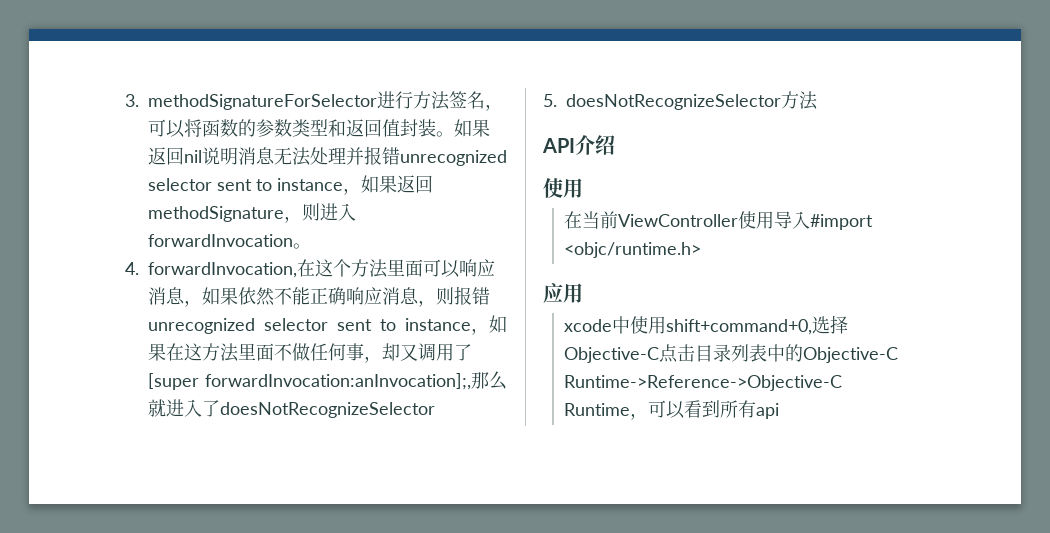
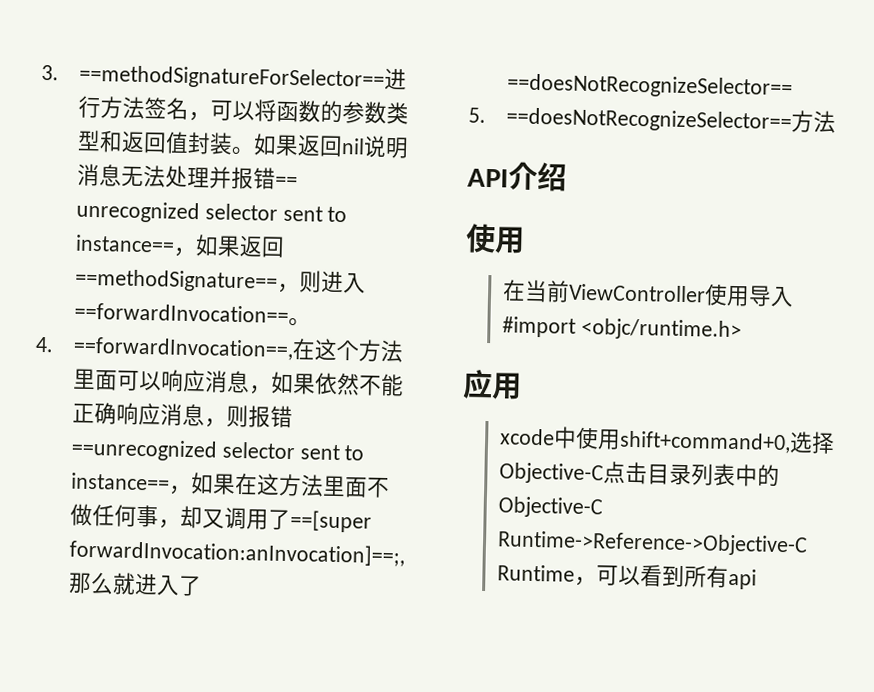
- 3. methodSignatureForSelector进行方法签名，可以将函数的参数类型和返回值封装。
+ 3. ==methodSignatureForSelector==进行方法签名，可以将函数的参数类型和返回值封装。
- 如果返回nil说明消息无法处理并报错unrecognized selector sent to instance，如果返回methodSignature，则进入forwardInvocation。
+ 如果返回nil说明消息无法处理并报错== unrecognized selector sent to instance==，如果返回==methodSignature==，则进入==forwardInvocation==。
- 4. forwardInvocation,在这个方法里面可以响应消息，如果依然不能正确响应消息，则报错unrecognized selector sent to instance，如果在这方法里面不做任何事，却又调用了[super forwardInvocation:anInvocation];,那么就进入了doesNotRecognizeSelector
+ 4. ==forwardInvocation==,在这个方法里面可以响应消息，如果依然不能正确响应消息，则报错==unrecognized selector sent to instance==，如果在这方法里面不做任何事，却又调用了==[super forwardInvocation:anInvocation]==;,那么就进入了==doesNotRecognizeSelector==
- 5. doesNotRecognizeSelector方法
+ 5. ==doesNotRecognizeSelector==方法

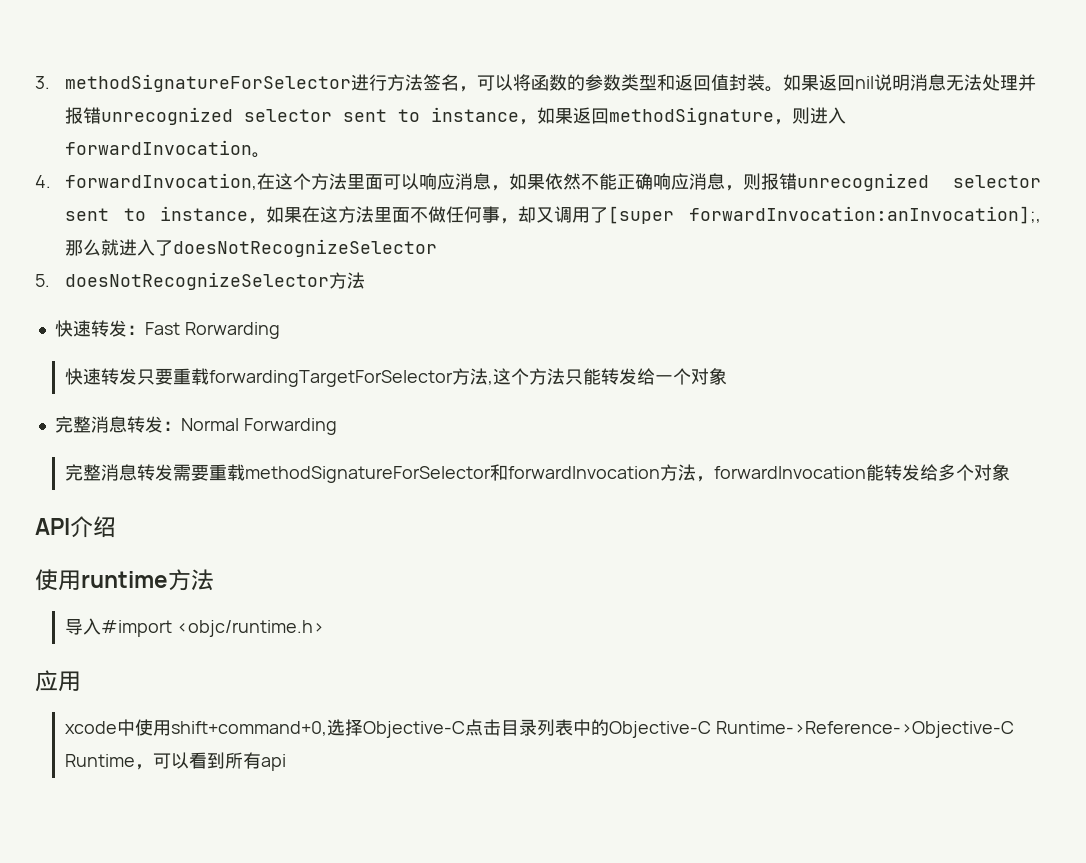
- 3. ==methodSignatureForSelector==进行方法签名，可以将函数的参数类型和返回值封装。
+ 3. methodSignatureForSelector进行方法签名，可以将函数的参数类型和返回值封装。
- 如果返回nil说明消息无法处理并报错== unrecognized selector sent to instance==，如果返回==methodSignature==，则进入==forwardInvocation==。
+ 如果返回nil说明消息无法处理并报错unrecognized selector sent to instance，如果返回methodSignature，则进入forwardInvocation。
- 4. ==forwardInvocation==,在这个方法里面可以响应消息，如果依然不能正确响应消息，则报错==unrecognized selector sent to instance==，如果在这方法里面不做任何事，却又调用了==[super forwardInvocation:anInvocation]==;,那么就进入了==doesNotRecognizeSelector==
+ 4. forwardInvocation,在这个方法里面可以响应消息，如果依然不能正确响应消息，则报错unrecognized selector sent to instance，如果在这方法里面不做任何事，却又调用了[super forwardInvocation:anInvocation];,那么就进入了doesNotRecognizeSelector
- 5. ==doesNotRecognizeSelector==方法
+ 5. doesNotRecognizeSelector方法
+ 快速转发：Fast Rorwarding
+ 快速转发只要重载forwardingTargetForSelector方法,这个方法只能转发给一个对象
+ 完整消息转发：Normal Forwarding
+ 完整消息转发需要重载methodSignatureForSelector和forwardInvocation方法，forwardInvocation能转发给多个对象
  API介绍
- 使用
- 在当前ViewController使用导入#import <objc/runtime.h>
+ 使用runtime方法
+ 导入#import <objc/runtime.h>

